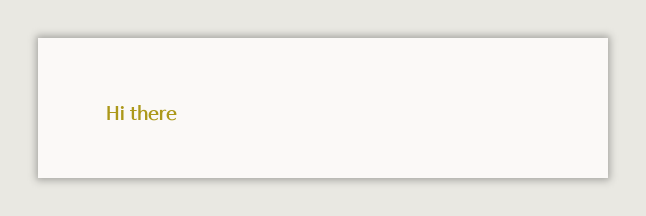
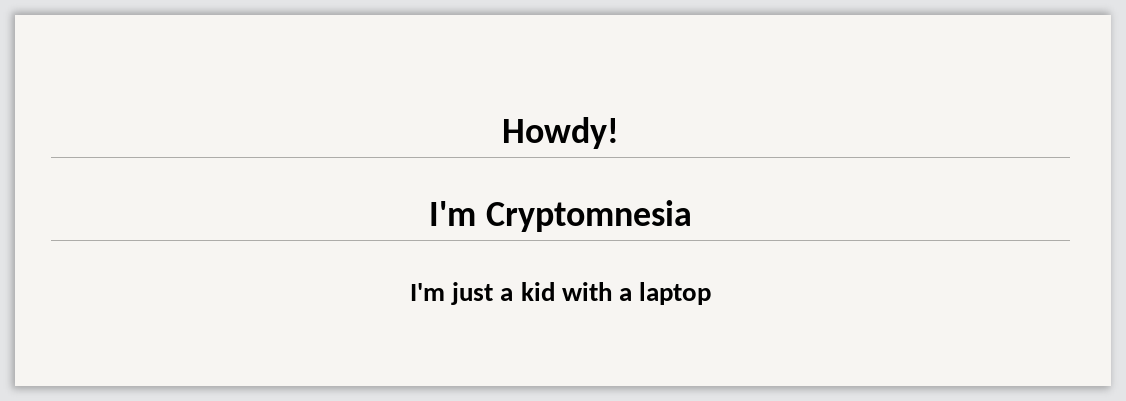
- Hi there
+ Howdy!
+ I'm Cryptomnesia
+ I'm just a kid with a laptop

